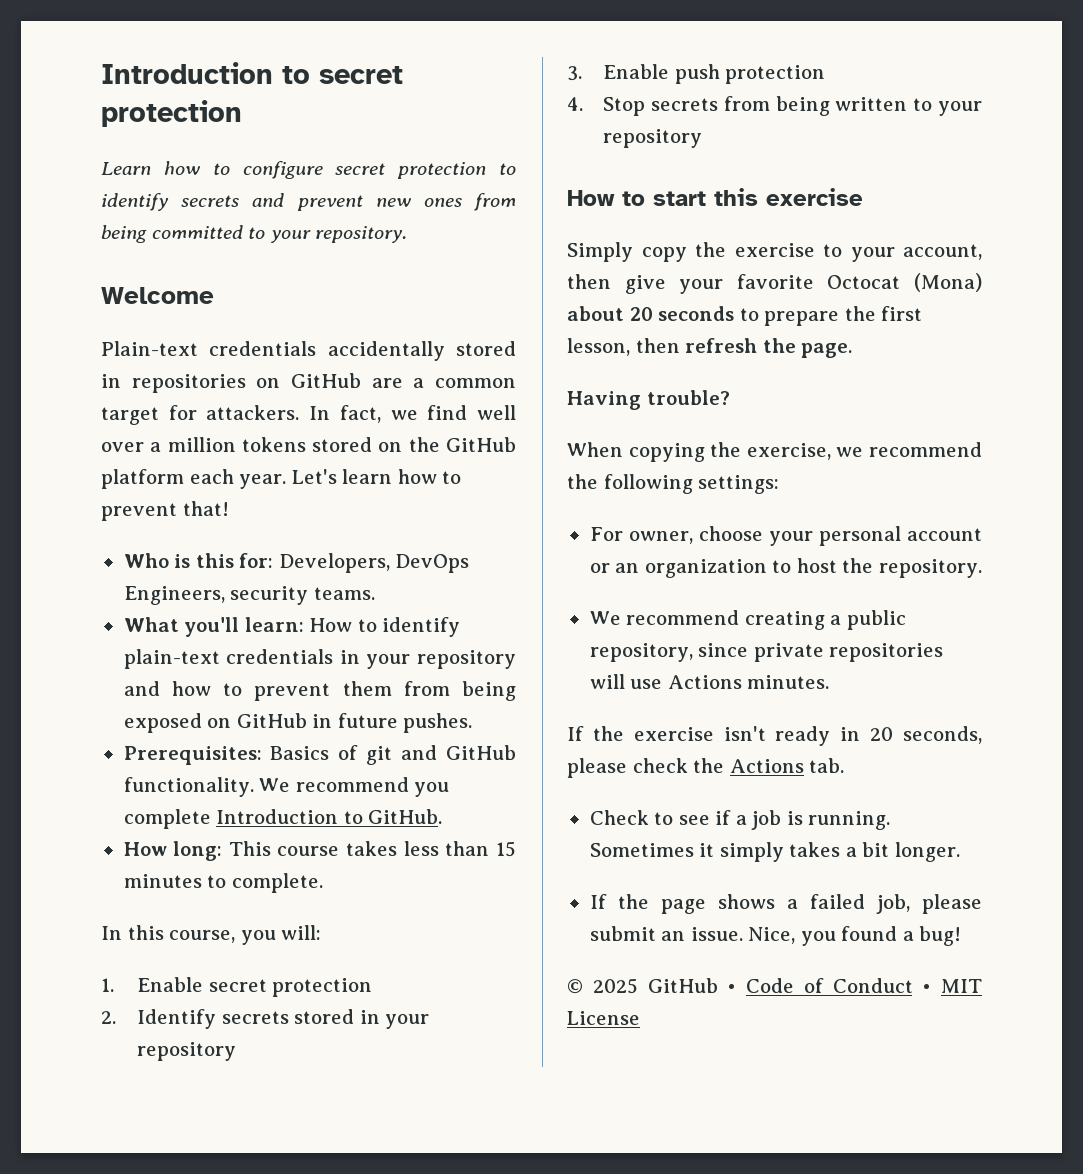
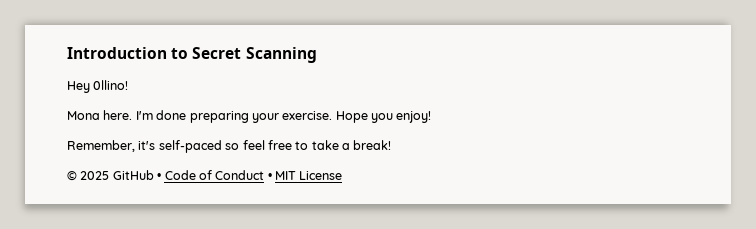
- Introduction to secret protection
- Learn how to configure secret protection to identify secrets and prevent new ones from being committed to your repository.
- Welcome
- Plain-text credentials accidentally stored in repositories on GitHub are a common target for attackers. In fact, we find well over a million tokens stored on the GitHub platform each year. Let's learn how to prevent that!
- Who is this for: Developers, DevOps Engineers, security teams.
- What you'll learn: How to identify plain-text credentials in your repository and how to prevent them from being exposed on GitHub in future pushes.
- Prerequisites: Basics of git and GitHub functionality. We recommend you complete Introduction to GitHub.
- How long: This course takes less than 15 minutes to complete.
- In this course, you will:
- 1. Enable secret protection
- 2. Identify secrets stored in your repository
- 3. Enable push protection
- 4. Stop secrets from being written to your repository
- How to start this exercise
- Simply copy the exercise to your account, then give your favorite Octocat (Mona) about 20 seconds to prepare the first lesson, then refresh the page.
- Having trouble?
- When copying the exercise, we recommend the following settings:
- For owner, choose your personal account or an organization to host the repository.
- We recommend creating a public repository, since private repositories will use Actions minutes.
- If the exercise isn't ready in 20 seconds, please check the Actions tab.
- Check to see if a job is running. Sometimes it simply takes a bit longer.
- If the page shows a failed job, please submit an issue. Nice, you found a bug!
+ Introduction to Secret Scanning
+ Hey 0llino!
+ Mona here. I'm done preparing your exercise. Hope you enjoy!
+ Remember, it's self-paced so feel free to take a break!

